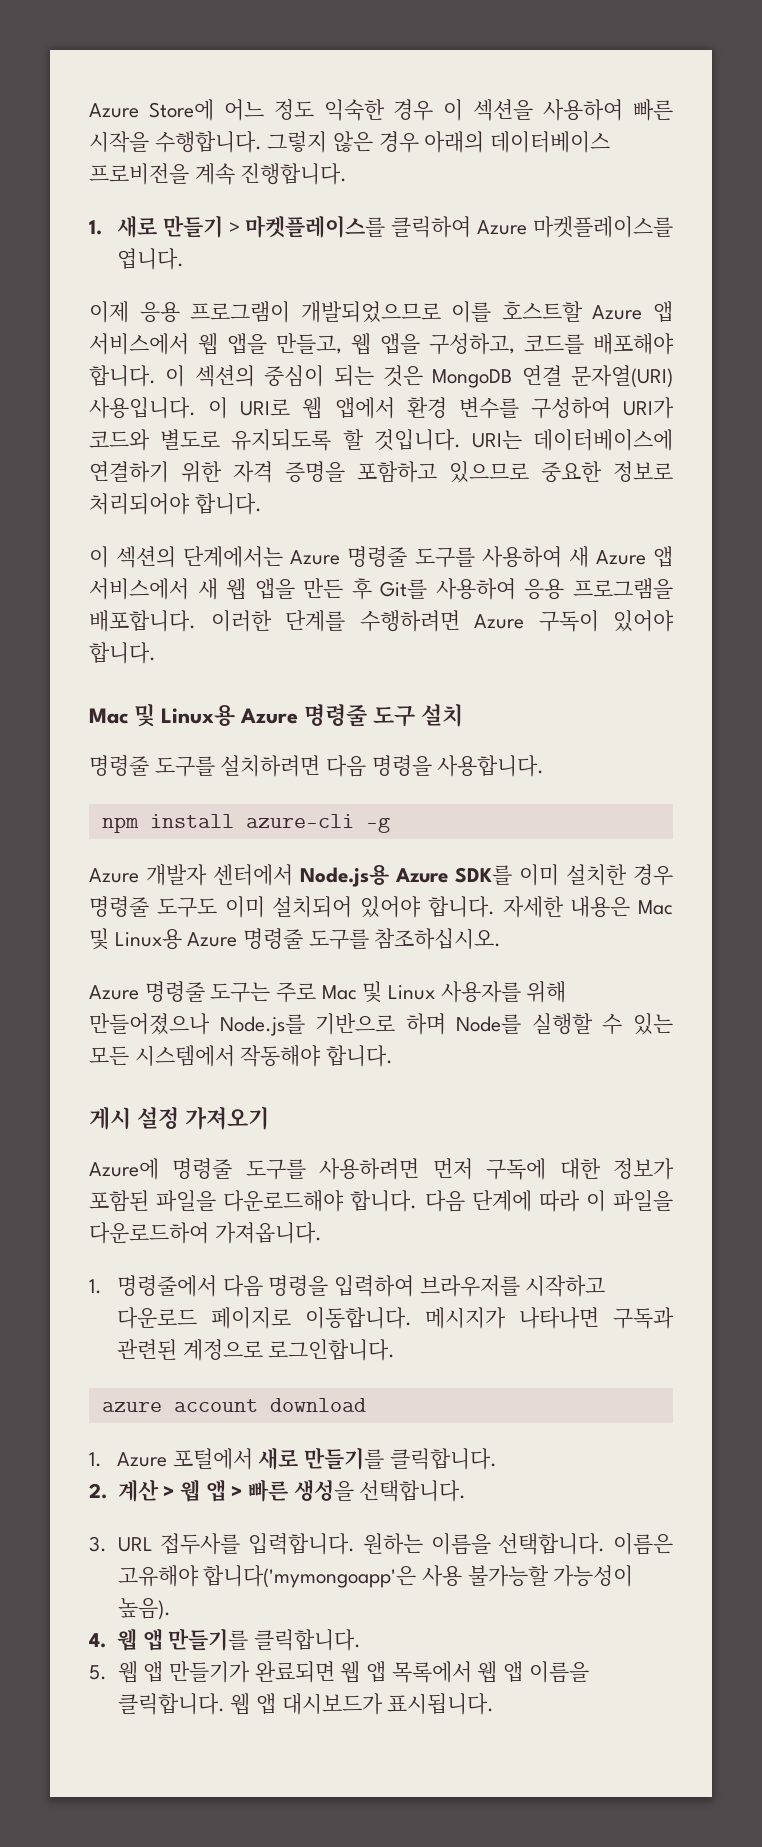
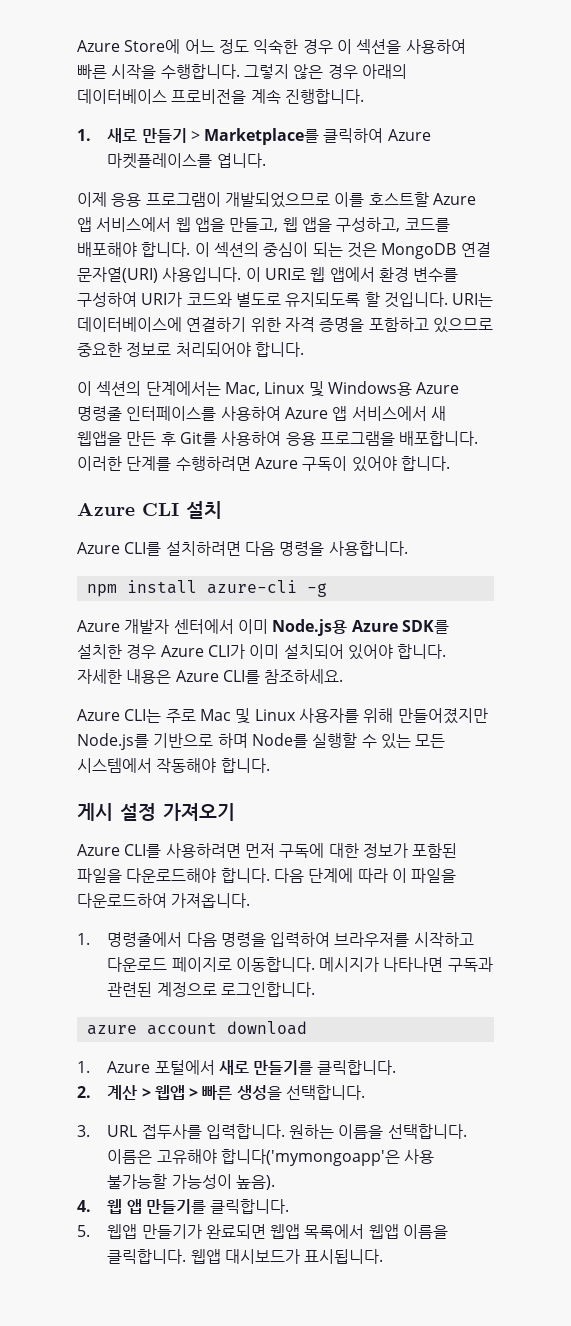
- 1. 새로 만들기 > 마켓플레이스를 클릭하여 Azure 마켓플레이스를 엽니다.
+ 1. 새로 만들기 > Marketplace를 클릭하여 Azure 마켓플레이스를 엽니다.
- 이 섹션의 단계에서는 Azure 명령줄 도구를 사용하여 새 Azure 앱 서비스에서 새 웹 앱을 만든 후 Git를 사용하여 응용 프로그램을 배포합니다.
+ 이 섹션의 단계에서는 Mac, Linux 및 Windows용 Azure 명령줄 인터페이스를 사용하여 Azure 앱 서비스에서 새 웹앱을 만든 후 Git를 사용하여 응용 프로그램을 배포합니다.
- Mac 및 Linux용 Azure 명령줄 도구 설치
+ Azure CLI 설치
- 명령줄 도구를 설치하려면 다음 명령을 사용합니다.
+ Azure CLI를 설치하려면 다음 명령을 사용합니다.
- Azure 개발자 센터에서 Node.js용 Azure SDK를 이미 설치한 경우 명령줄 도구도 이미 설치되어 있어야 합니다.
+ Azure 개발자 센터에서 이미 Node.js용 Azure SDK를 설치한 경우 Azure CLI가 이미 설치되어 있어야 합니다.
- 자세한 내용은 Mac 및 Linux용 Azure 명령줄 도구를 참조하십시오.
- Azure 명령줄 도구는 주로 Mac 및 Linux 사용자를 위해 만들어졌으나 Node.js를 기반으로 하며 Node를 실행할 수 있는 모든 시스템에서 작동해야 합니다.
+ 자세한 내용은 Azure CLI를 참조하세요.
+ Azure CLI는 주로 Mac 및 Linux 사용자를 위해 만들어졌지만 Node.js를 기반으로 하며 Node를 실행할 수 있는 모든 시스템에서 작동해야 합니다.
- Azure에 명령줄 도구를 사용하려면 먼저 구독에 대한 정보가 포함된 파일을 다운로드해야 합니다.
+ Azure CLI를 사용하려면 먼저 구독에 대한 정보가 포함된 파일을 다운로드해야 합니다.
- 2. 계산 > 웹 앱 > 빠른 생성을 선택합니다.
+ 2. 계산 > 웹앱 > 빠른 생성을 선택합니다.
- 5. 웹 앱 만들기가 완료되면 웹 앱 목록에서 웹 앱 이름을 클릭합니다. 웹 앱 대시보드가 표시됩니다.
+ 5. 웹앱 만들기가 완료되면 웹앱 목록에서 웹앱 이름을 클릭합니다. 웹앱 대시보드가 표시됩니다.

